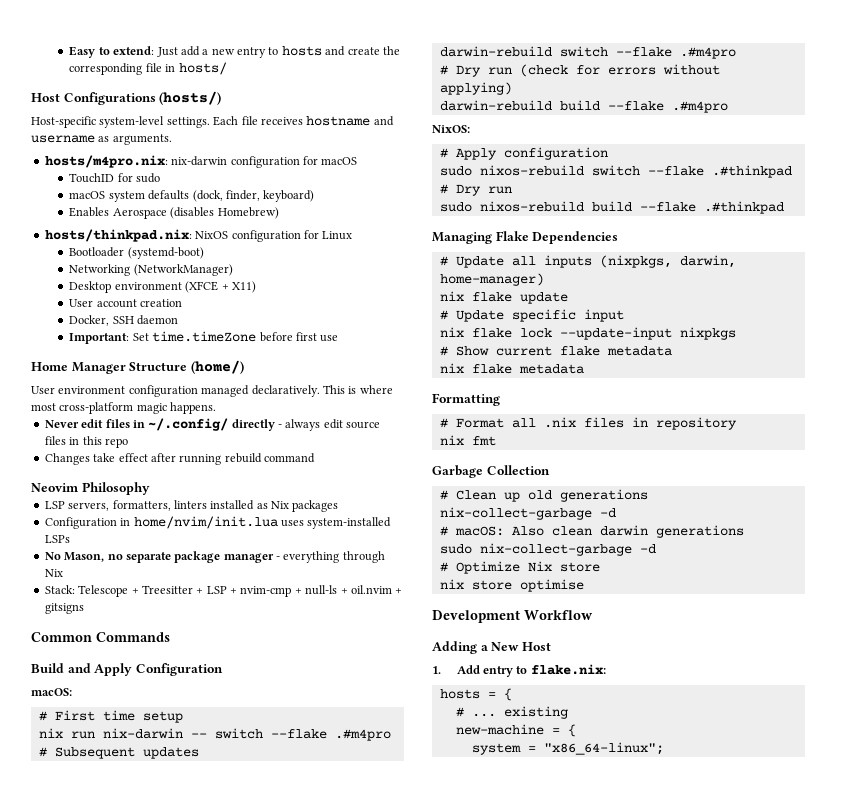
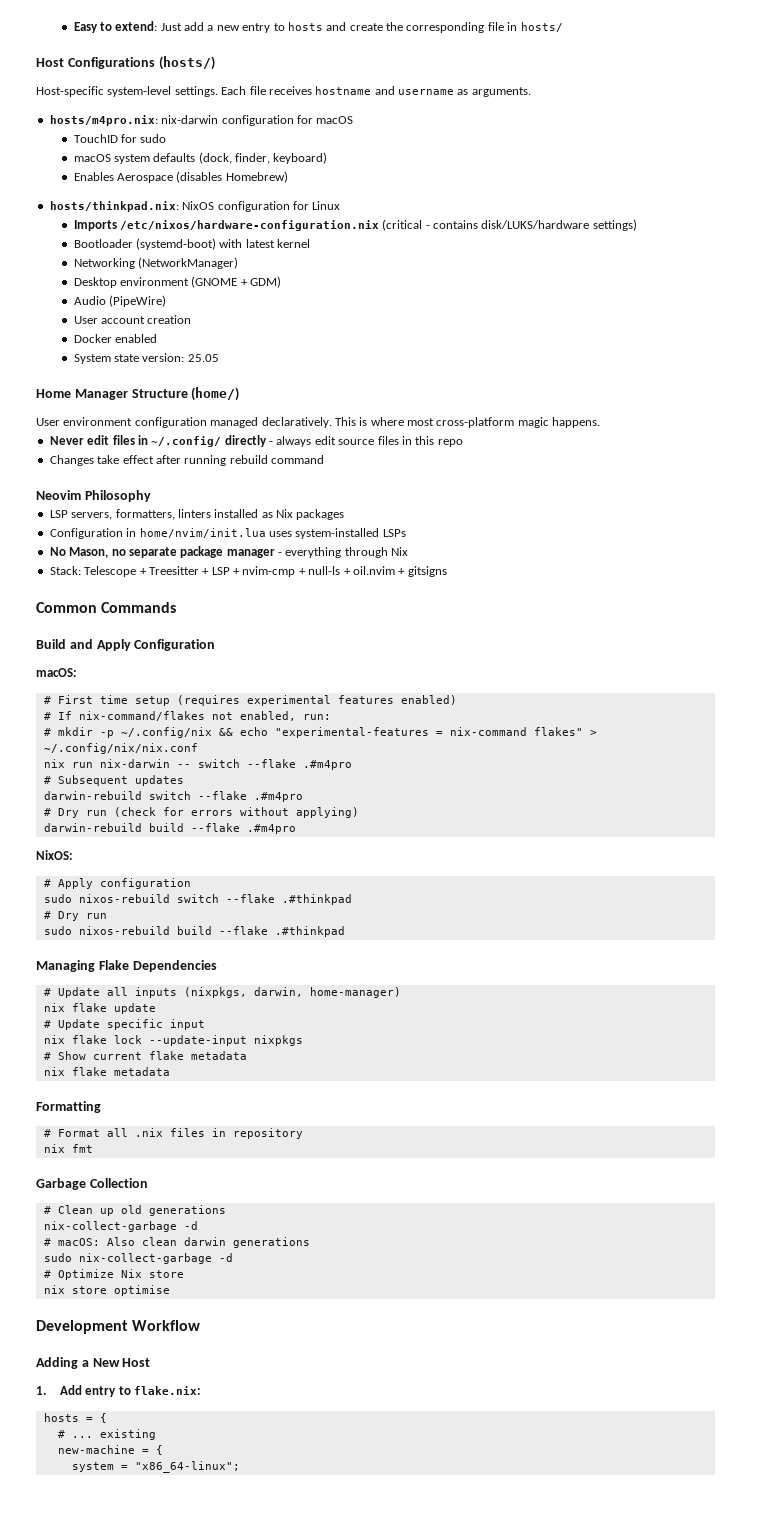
+ Imports /etc/nixos/hardware-configuration.nix (critical - contains disk/LUKS/hardware settings)
- Bootloader (systemd-boot)
+ Bootloader (systemd-boot) with latest kernel
- Desktop environment (XFCE + X11)
+ Desktop environment (GNOME + GDM)
+ Audio (PipeWire)
  User account creation
- Docker, SSH daemon
- Important: Set time.timeZone before first use
+ Docker enabled
+ System state version: 25.05
- # First time setup
+ # First time setup (requires experimental features enabled)
+ # If nix-command/flakes not enabled, run:
+ # mkdir -p ~/.config/nix && echo "experimental-features = nix-command flakes" > ~/.config/nix/nix.conf

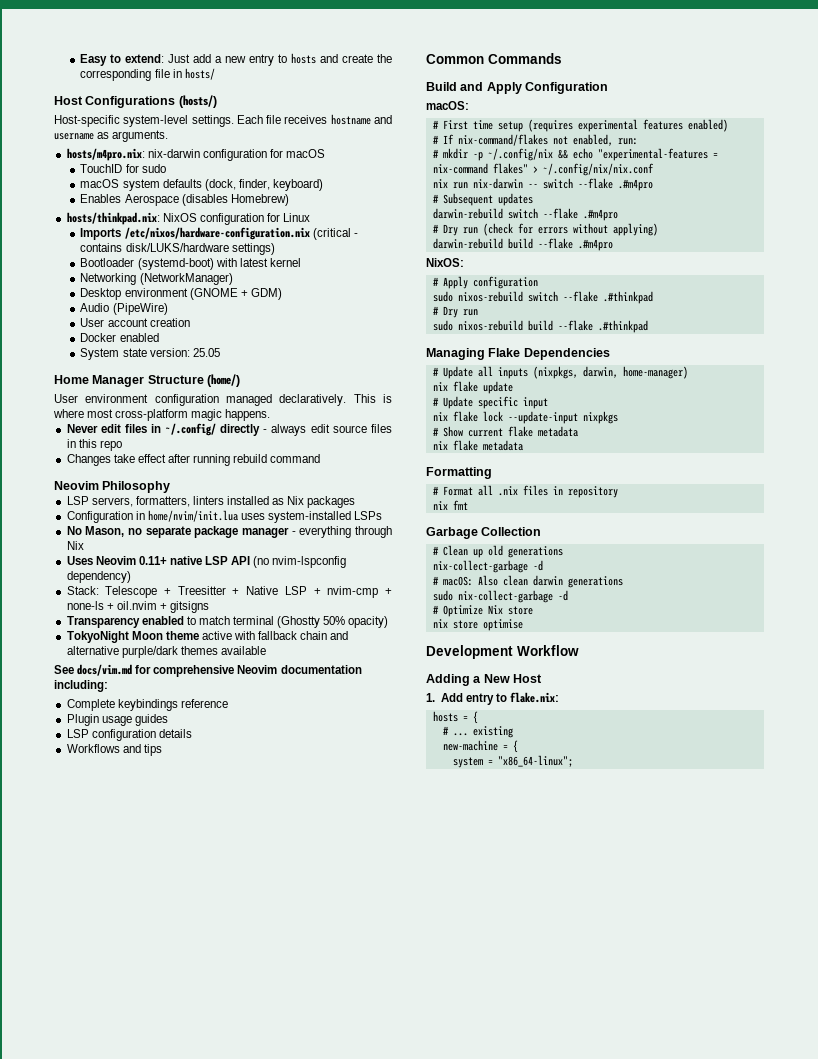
+ Uses Neovim 0.11+ native LSP API (no nvim-lspconfig dependency)
- Stack: Telescope + Treesitter + LSP + nvim-cmp + null-ls + oil.nvim + gitsigns
+ Stack: Telescope + Treesitter + Native LSP + nvim-cmp + none-ls + oil.nvim + gitsigns
+ Transparency enabled to match terminal (Ghostty 50% opacity)
+ TokyoNight Moon theme active with fallback chain and alternative purple/dark themes available
+ See docs/vim.md for comprehensive Neovim documentation including:
+ Complete keybindings reference
+ Plugin usage guides
+ LSP configuration details
+ Workflows and tips

